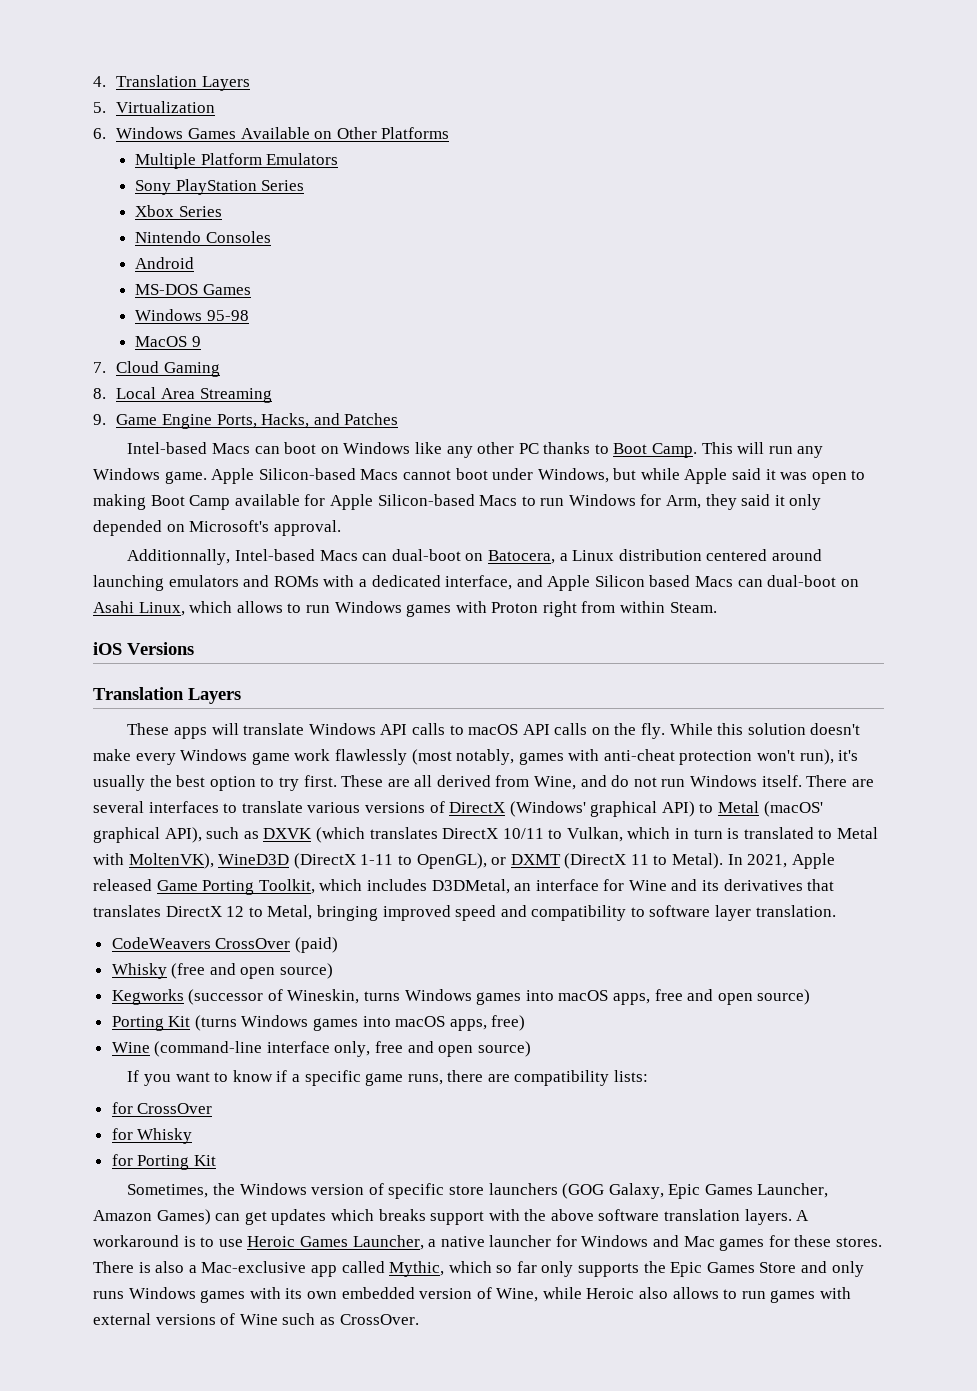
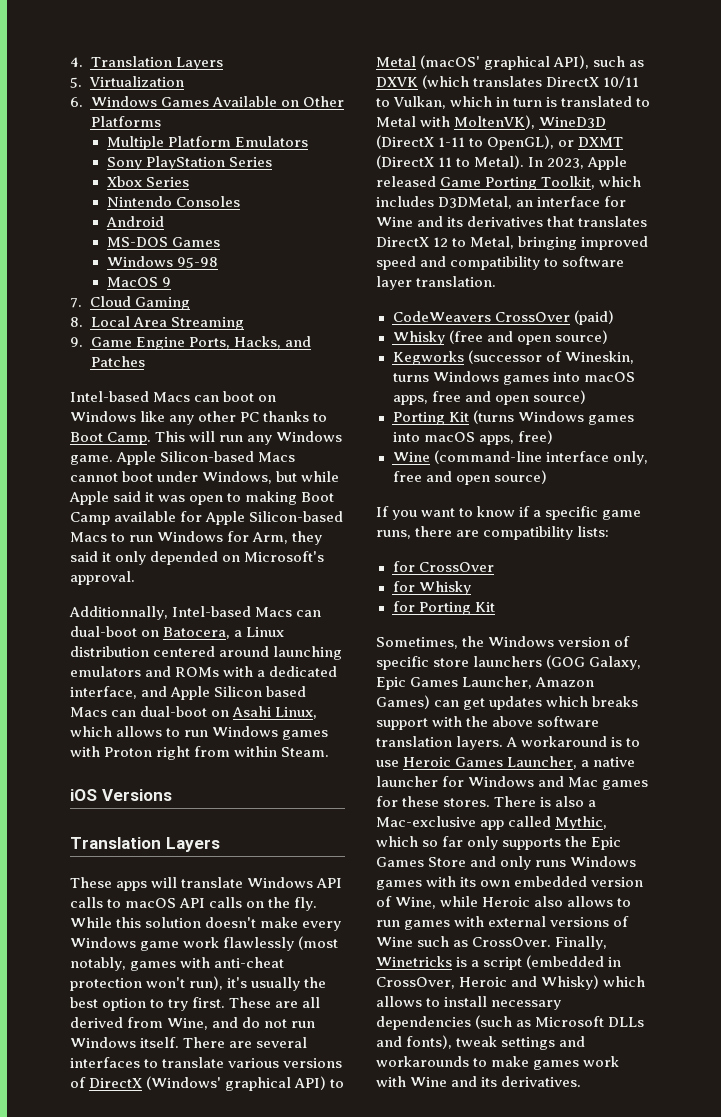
- In 2021, Apple released Game Porting Toolkit, which includes D3DMetal, an interface for Wine and its derivatives that translates DirectX 12 to Metal, bringing improved speed and compatibility to software layer translation.
+ In 2023, Apple released Game Porting Toolkit, which includes D3DMetal, an interface for Wine and its derivatives that translates DirectX 12 to Metal, bringing improved speed and compatibility to software layer translation.
+ Finally, Winetricks is a script (embedded in CrossOver, Heroic and Whisky) which allows to install necessary dependencies (such as Microsoft DLLs and fonts), tweak settings and workarounds to make games work with Wine and its derivatives.

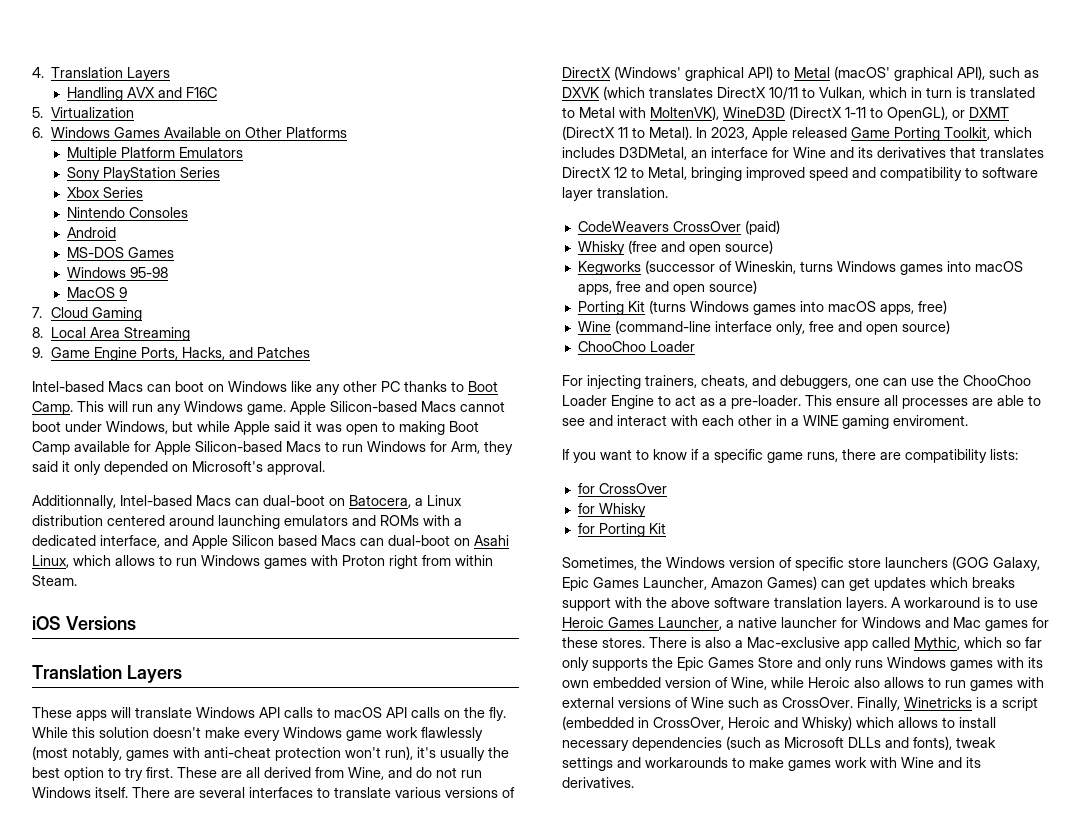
+ Handling AVX and F16C
  Wine (command-line interface only, free and open source)
+ ChooChoo Loader
+ For injecting trainers, cheats, and debuggers, one can use the ChooChoo Loader Engine to act as a pre-loader. This ensure all processes are able to see and interact with each other in a WINE gaming enviroment.

